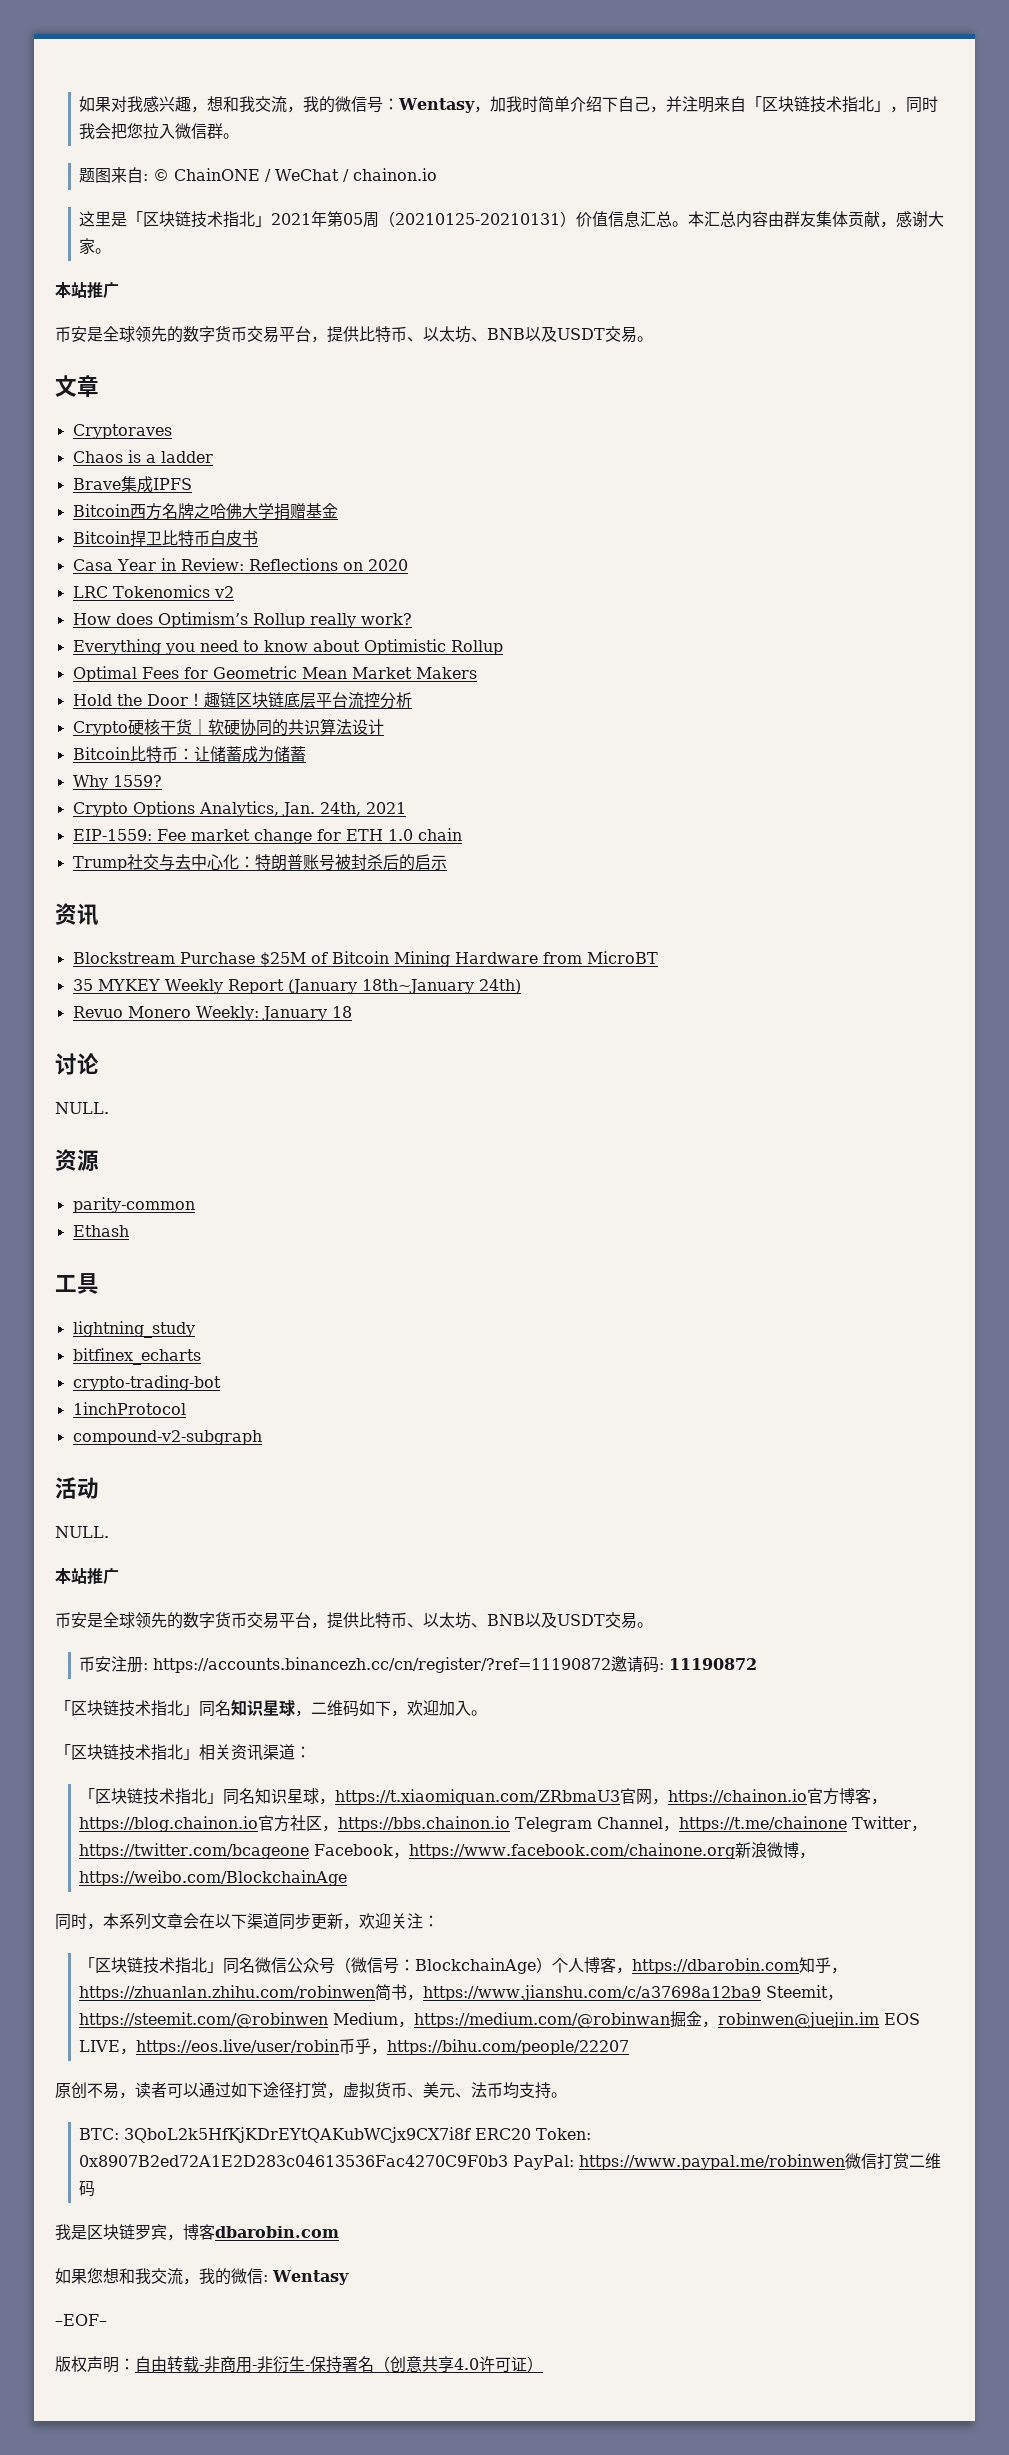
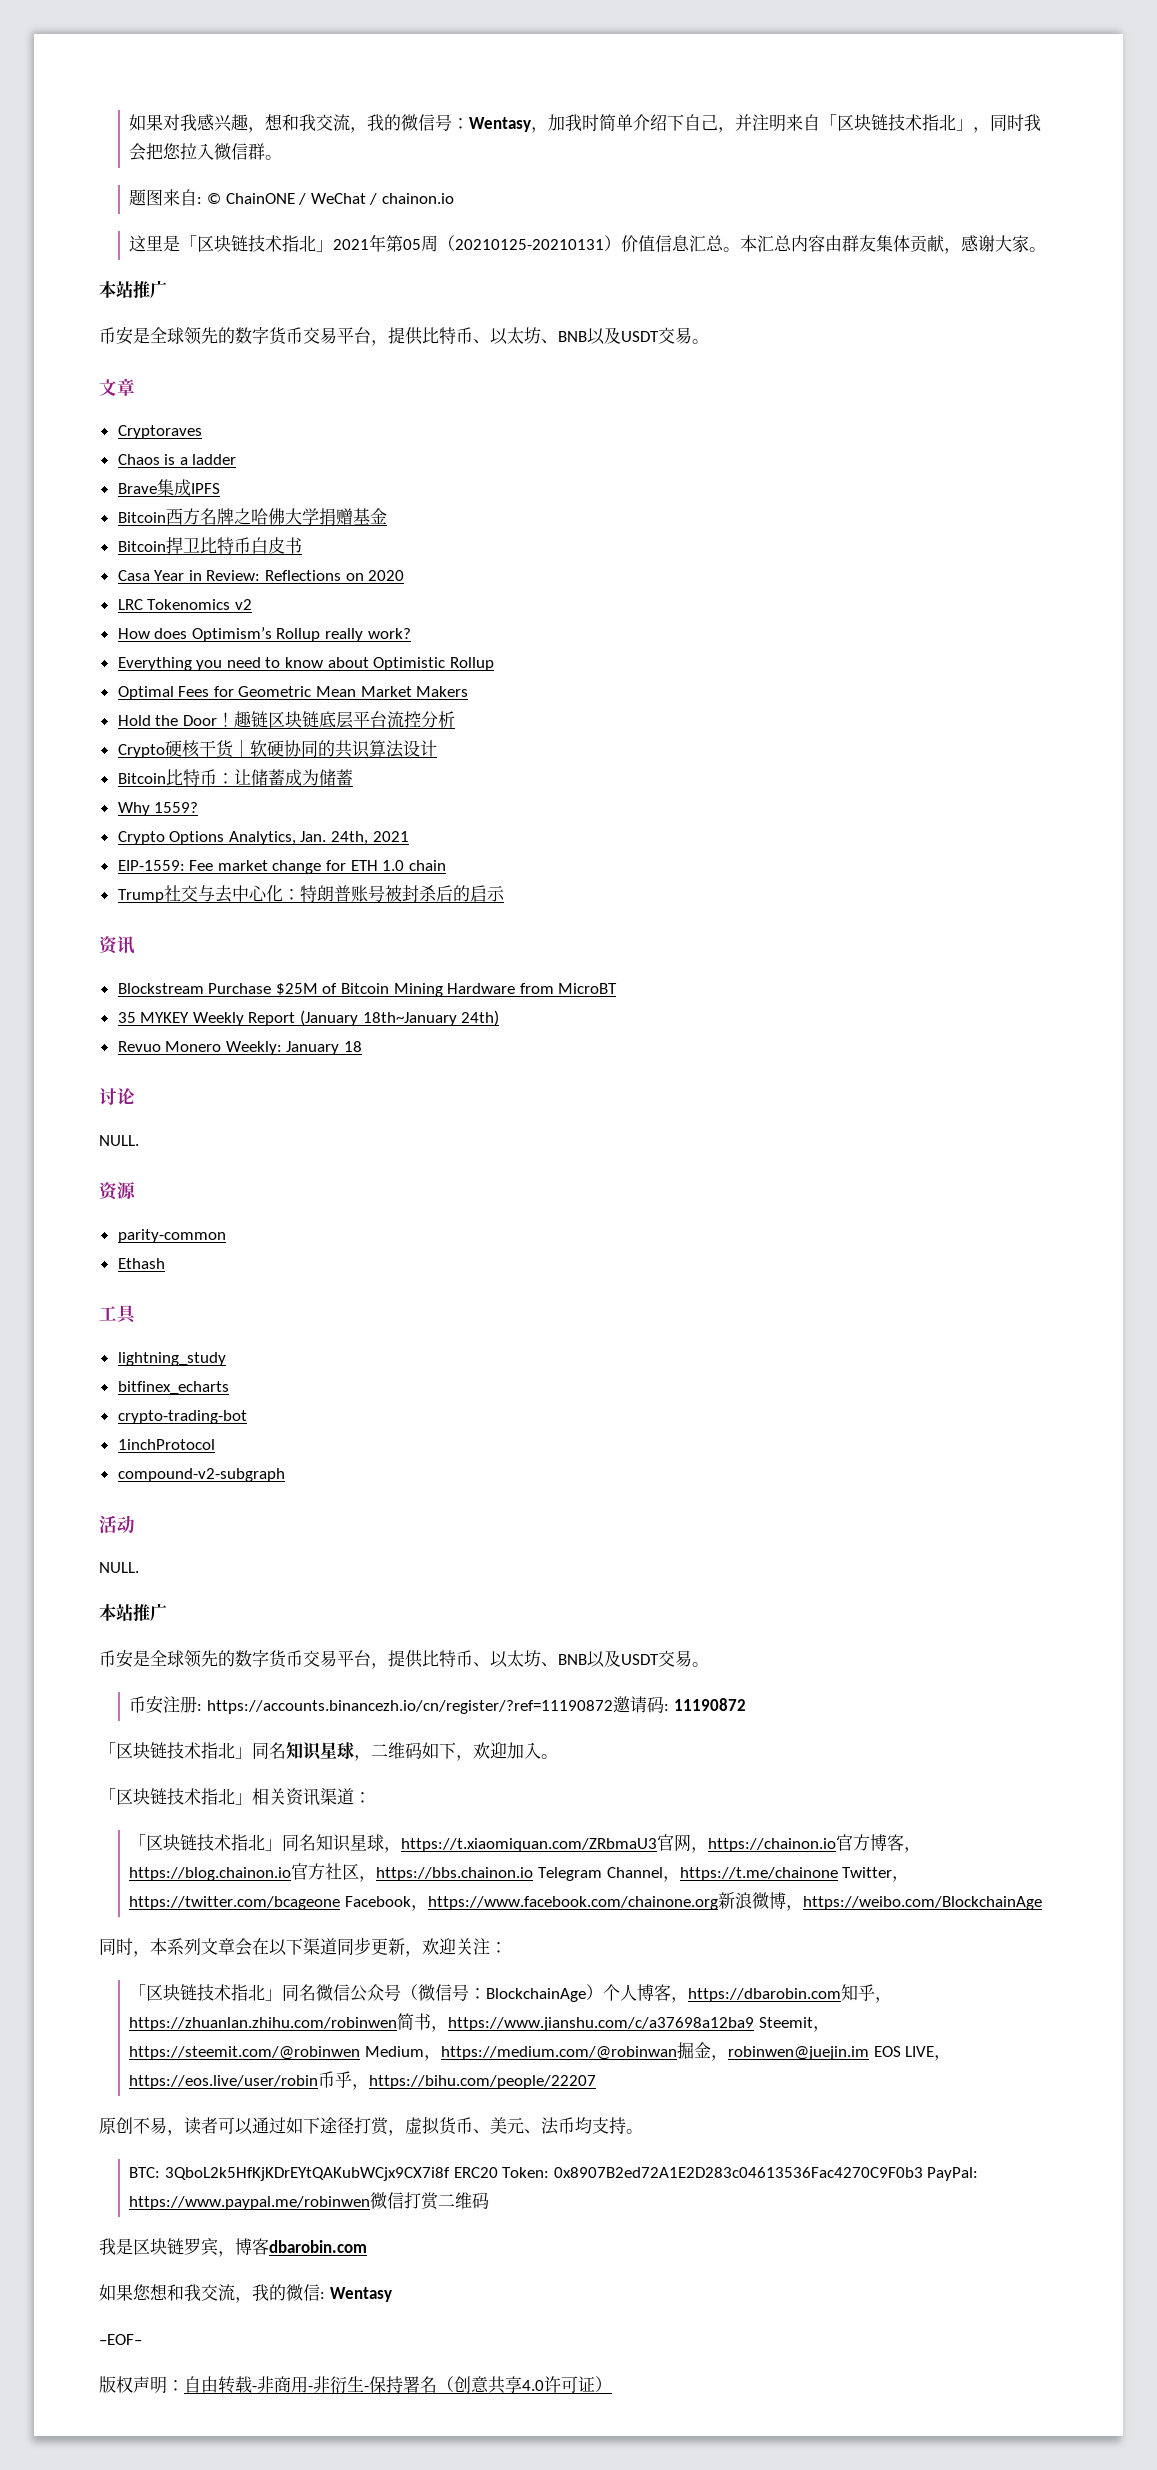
- 币安注册: https://accounts.binancezh.cc/cn/register/?ref=11190872邀请码: 11190872
+ 币安注册: https://accounts.binancezh.io/cn/register/?ref=11190872邀请码: 11190872

